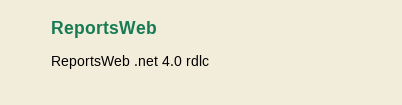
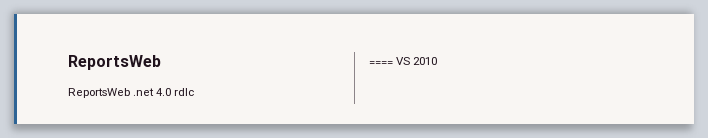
+ ==== VS 2010

